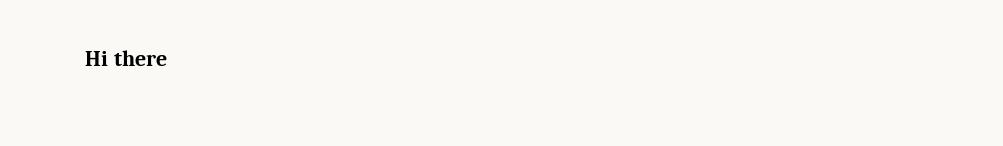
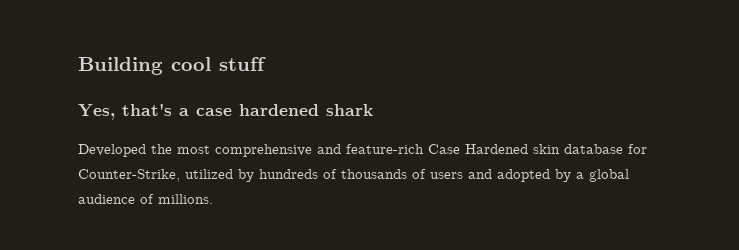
- Hi there
+ Building cool stuff
+ Yes, that's a case hardened shark
+ Developed the most comprehensive and feature-rich Case Hardened skin database for Counter-Strike, utilized by hundreds of thousands of users and adopted by a global audience of millions.

